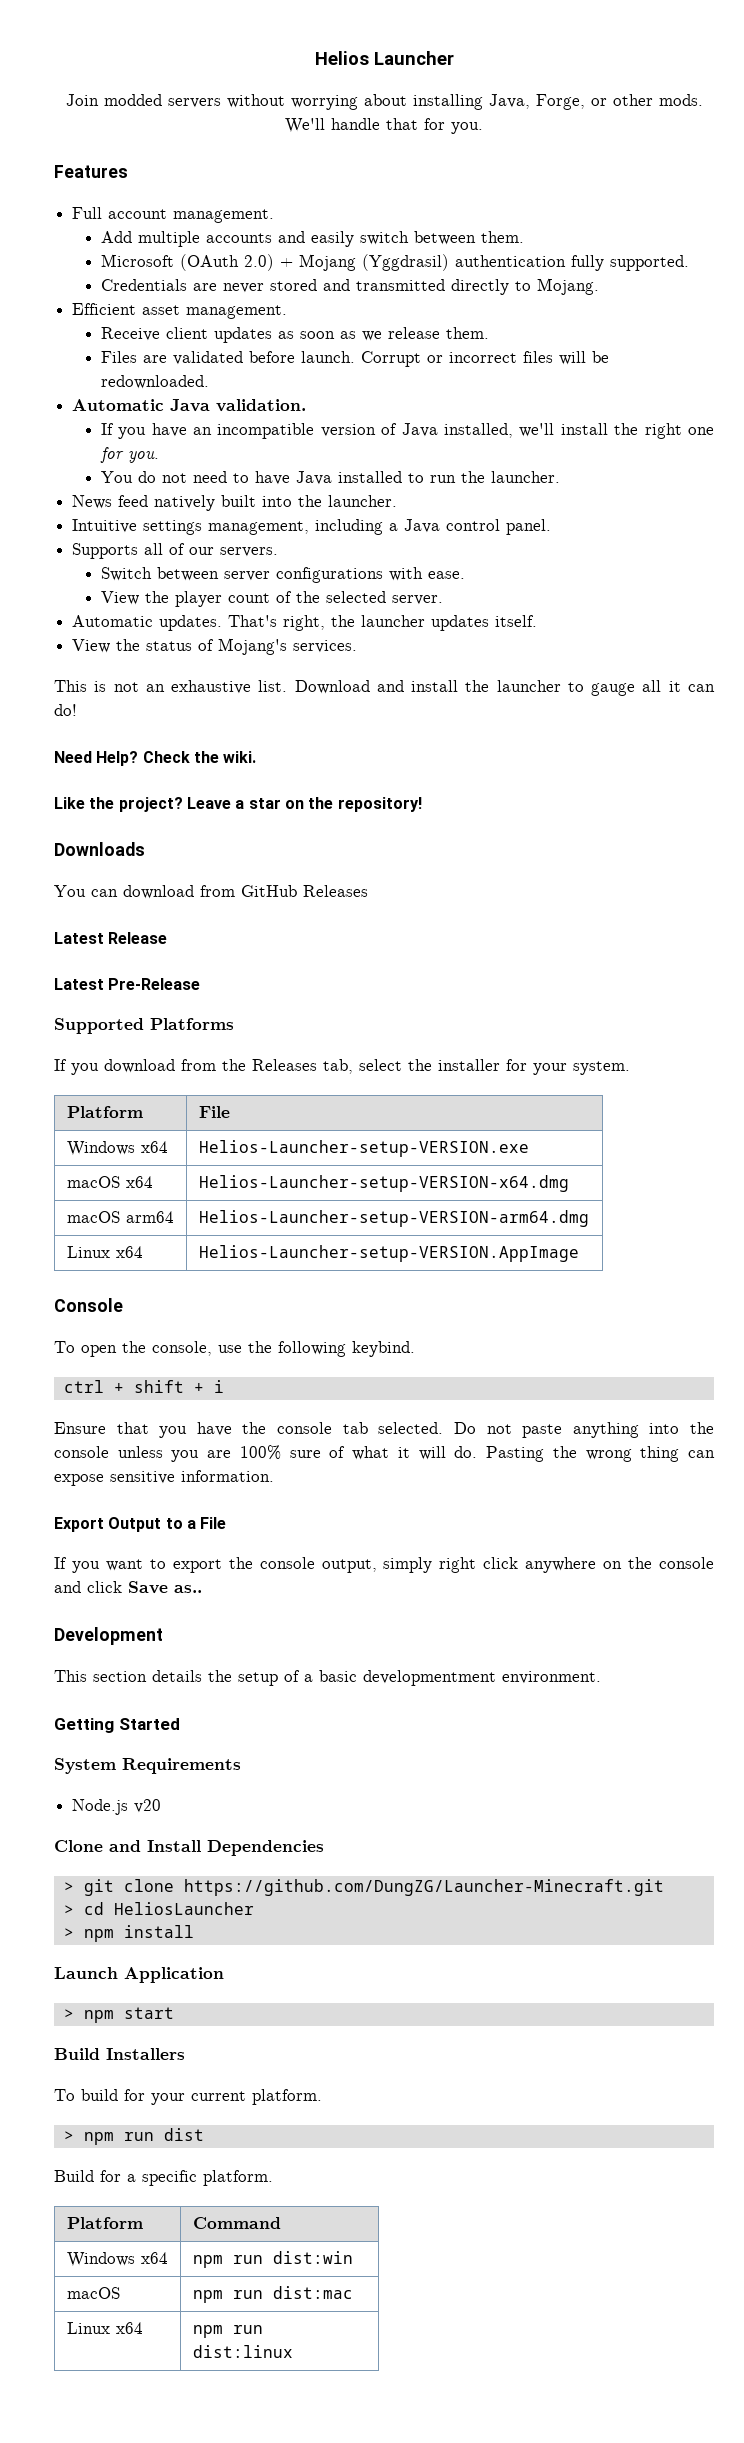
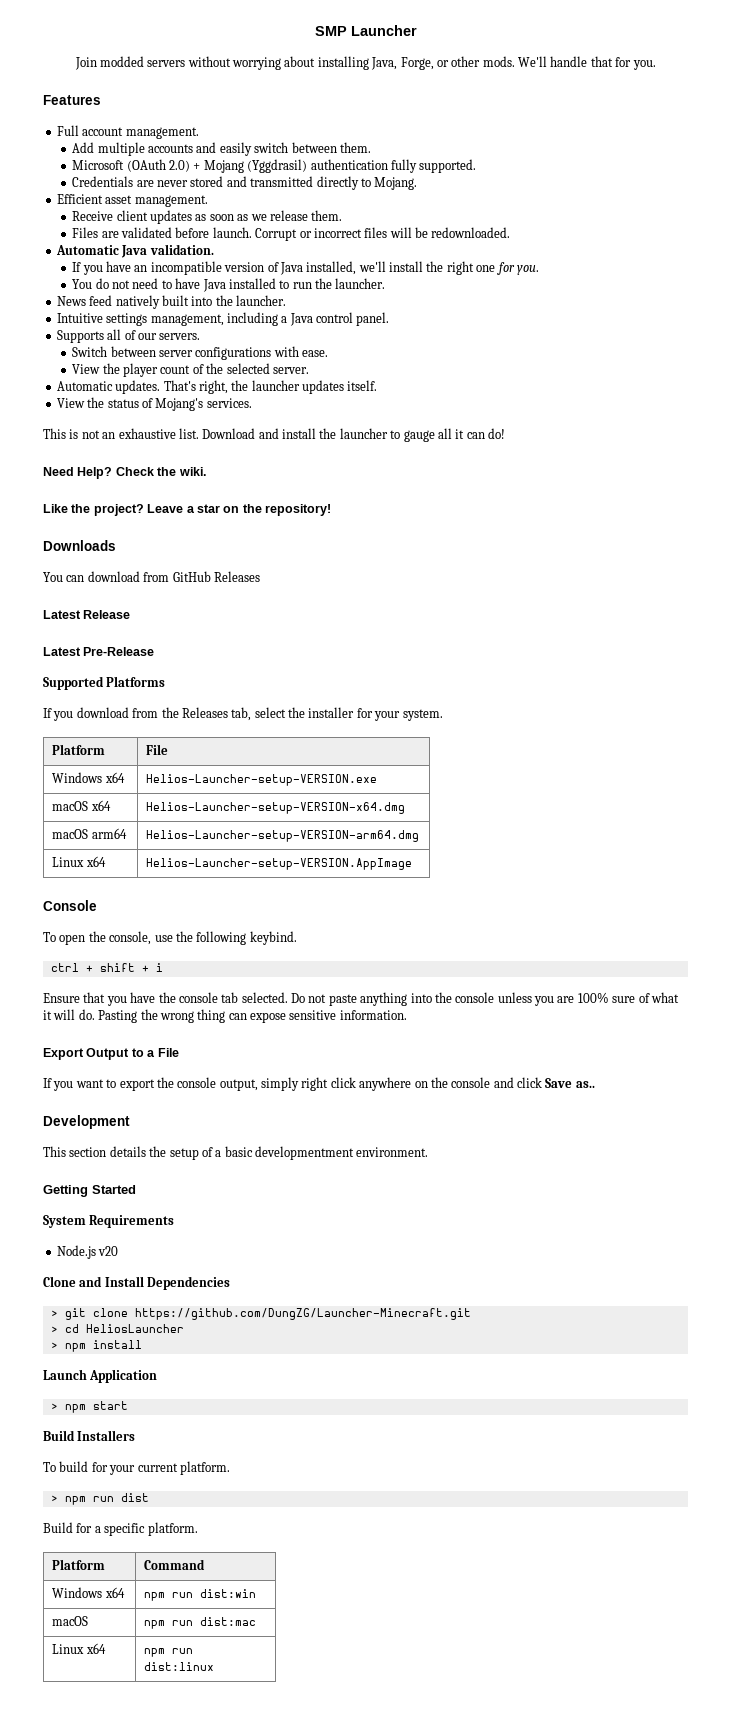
- Helios Launcher
+ SMP Launcher

